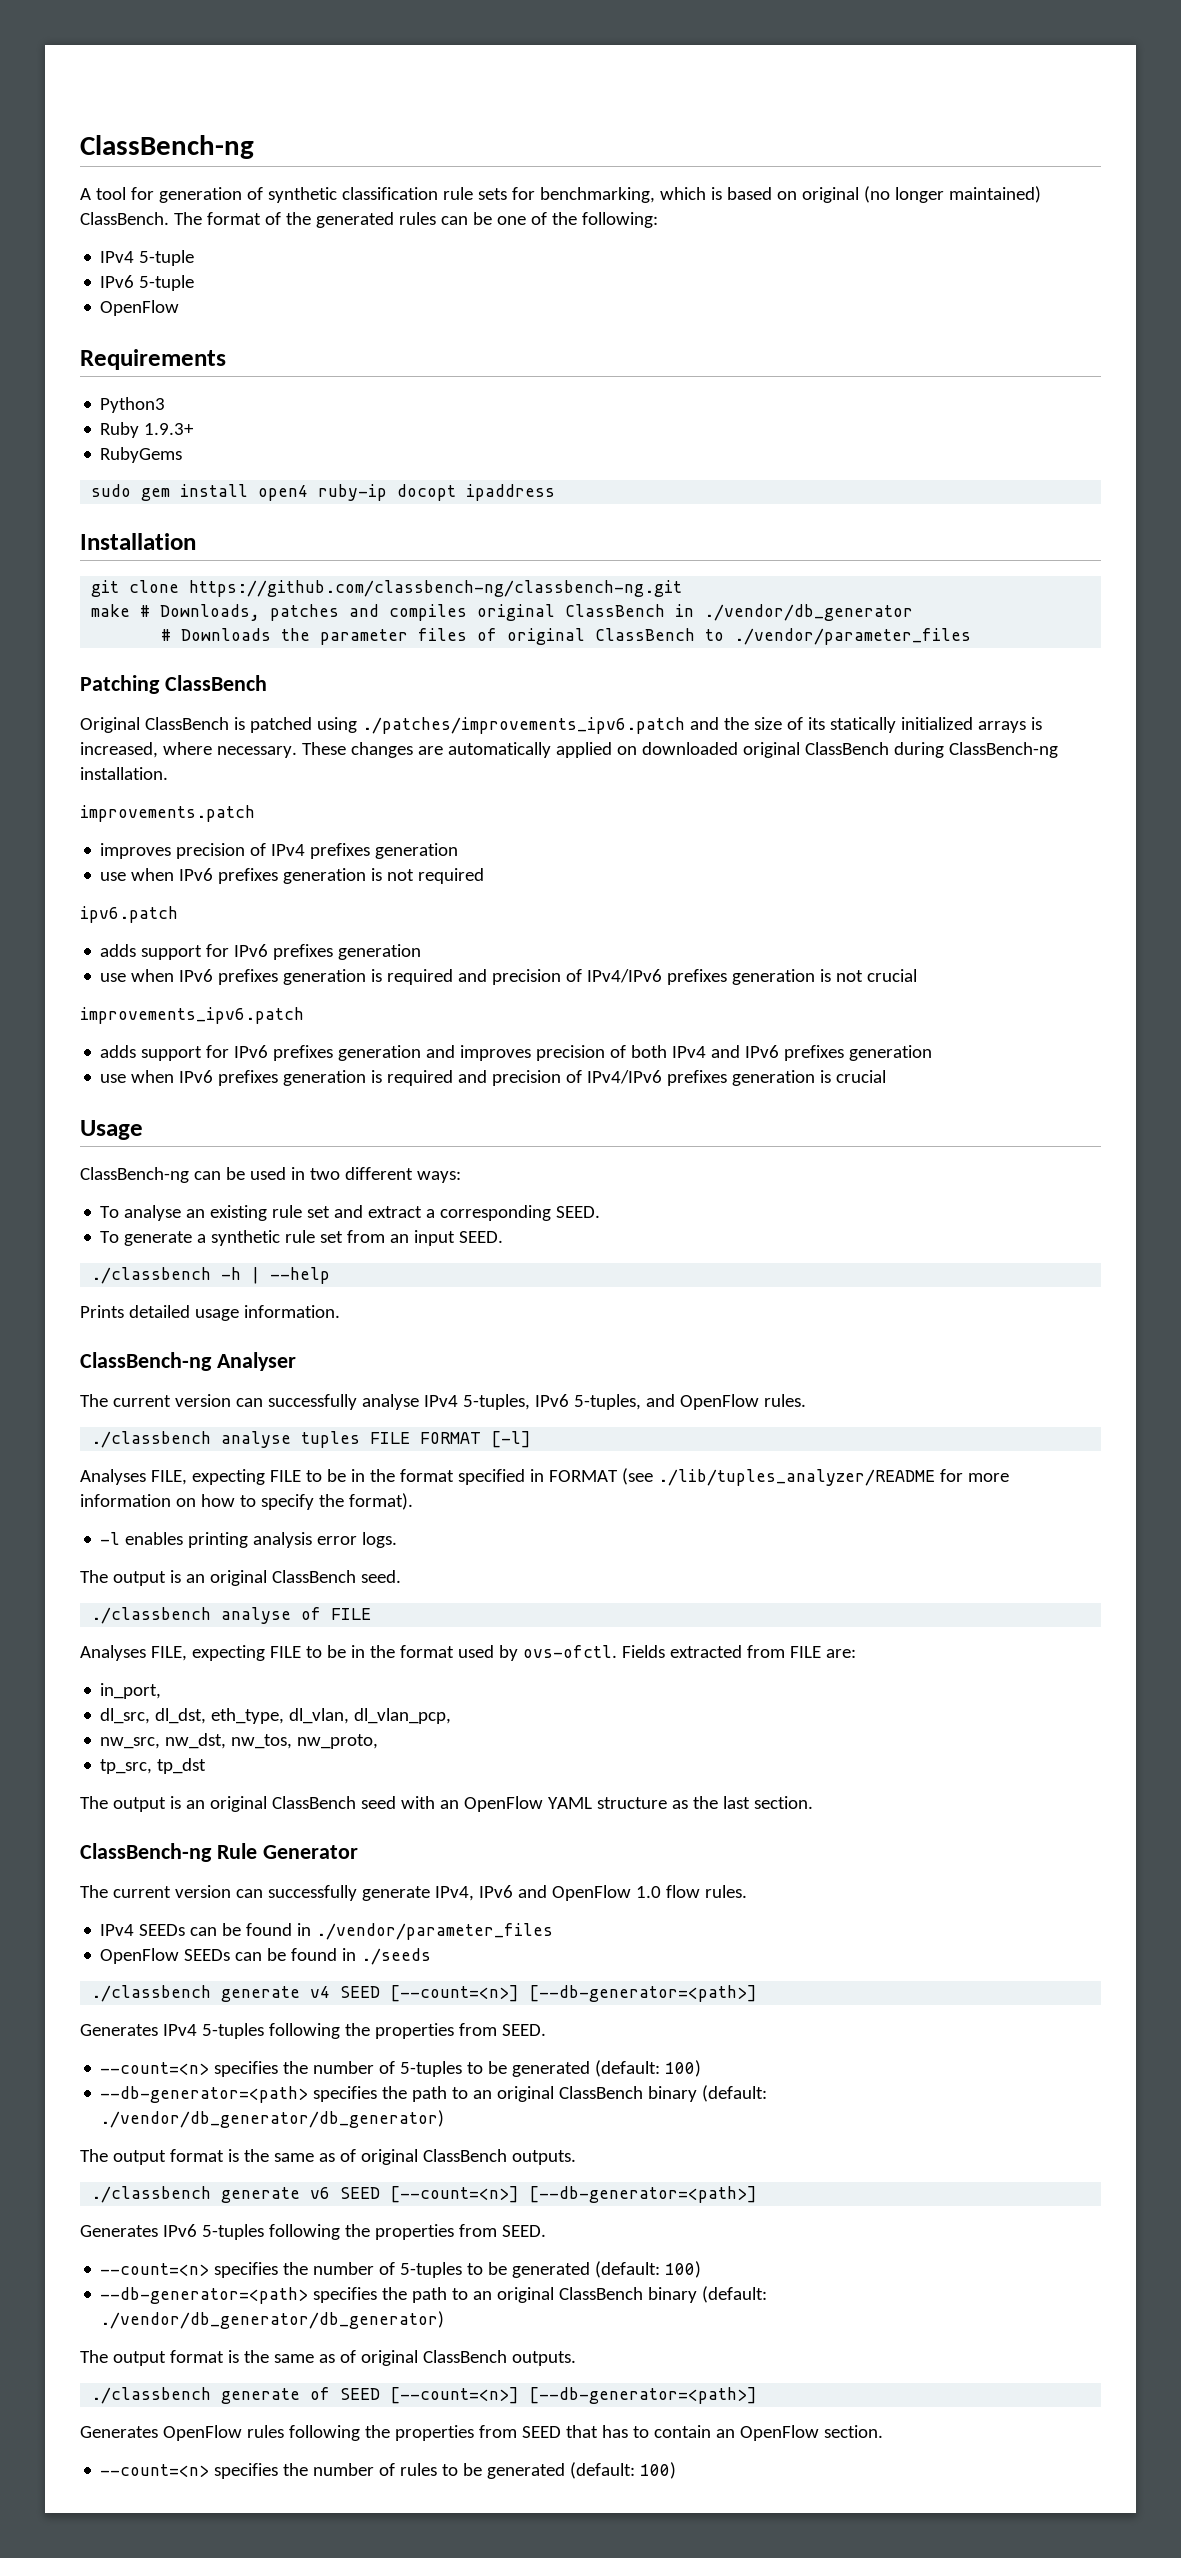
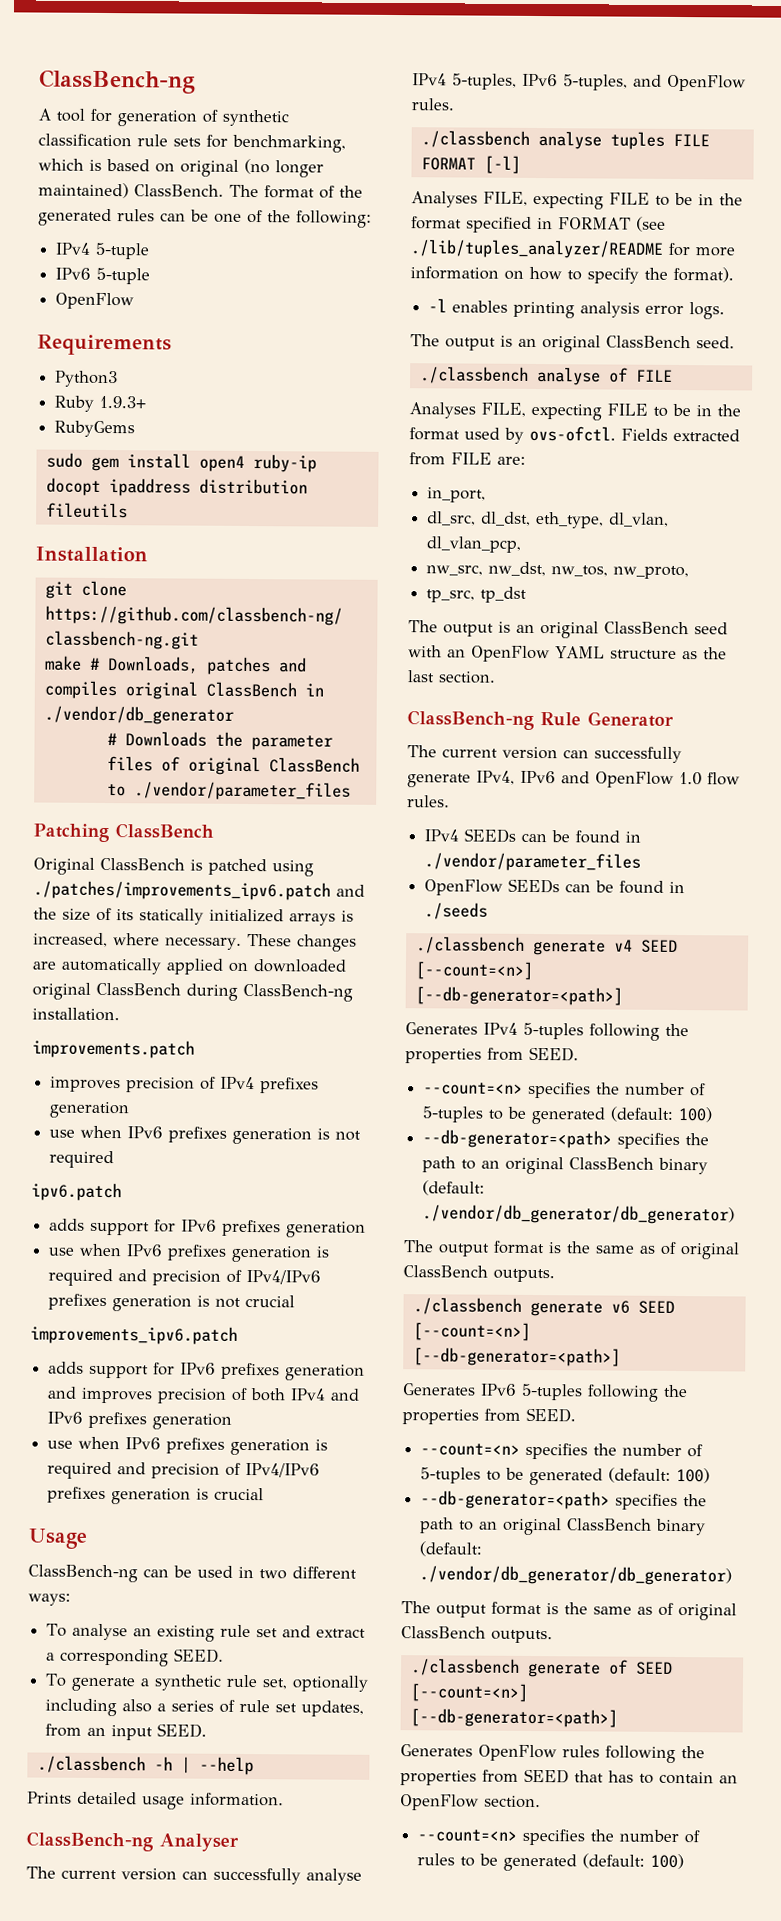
- sudo gem install open4 ruby-ip docopt ipaddress
+ sudo gem install open4 ruby-ip docopt ipaddress distribution fileutils
- To generate a synthetic rule set from an input SEED.
+ To generate a synthetic rule set, optionally including also a series of rule set updates, from an input SEED.

